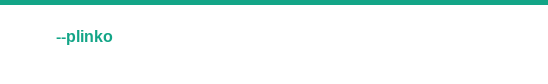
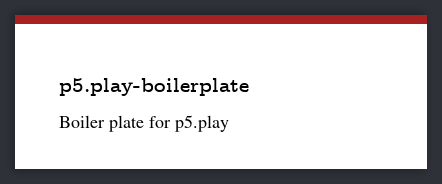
- --plinko
+ p5.play-boilerplate
+ Boiler plate for p5.play

